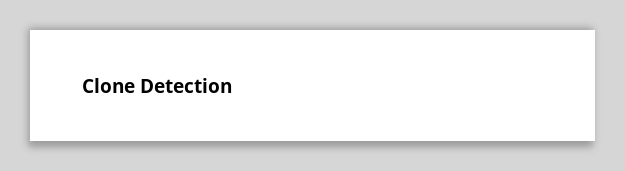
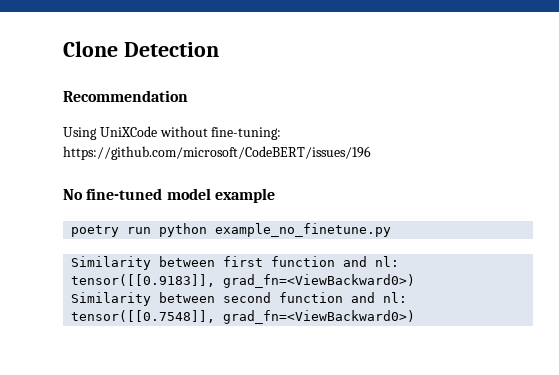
+ Recommendation
+ Using UniXCode without fine-tuning: https://github.com/microsoft/CodeBERT/issues/196
+ No fine-tuned model example
+ poetry run python example_no_finetune.py
+ Similarity between first function and nl: tensor([[0.9183]], grad_fn=<ViewBackward0>)
+ Similarity between second function and nl: tensor([[0.7548]], grad_fn=<ViewBackward0>)

